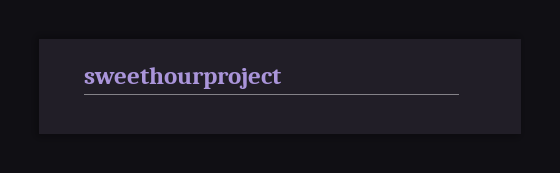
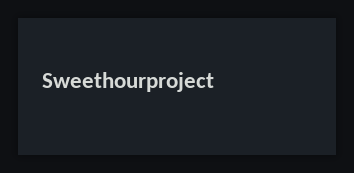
- sweethourproject
+ Sweethourproject

